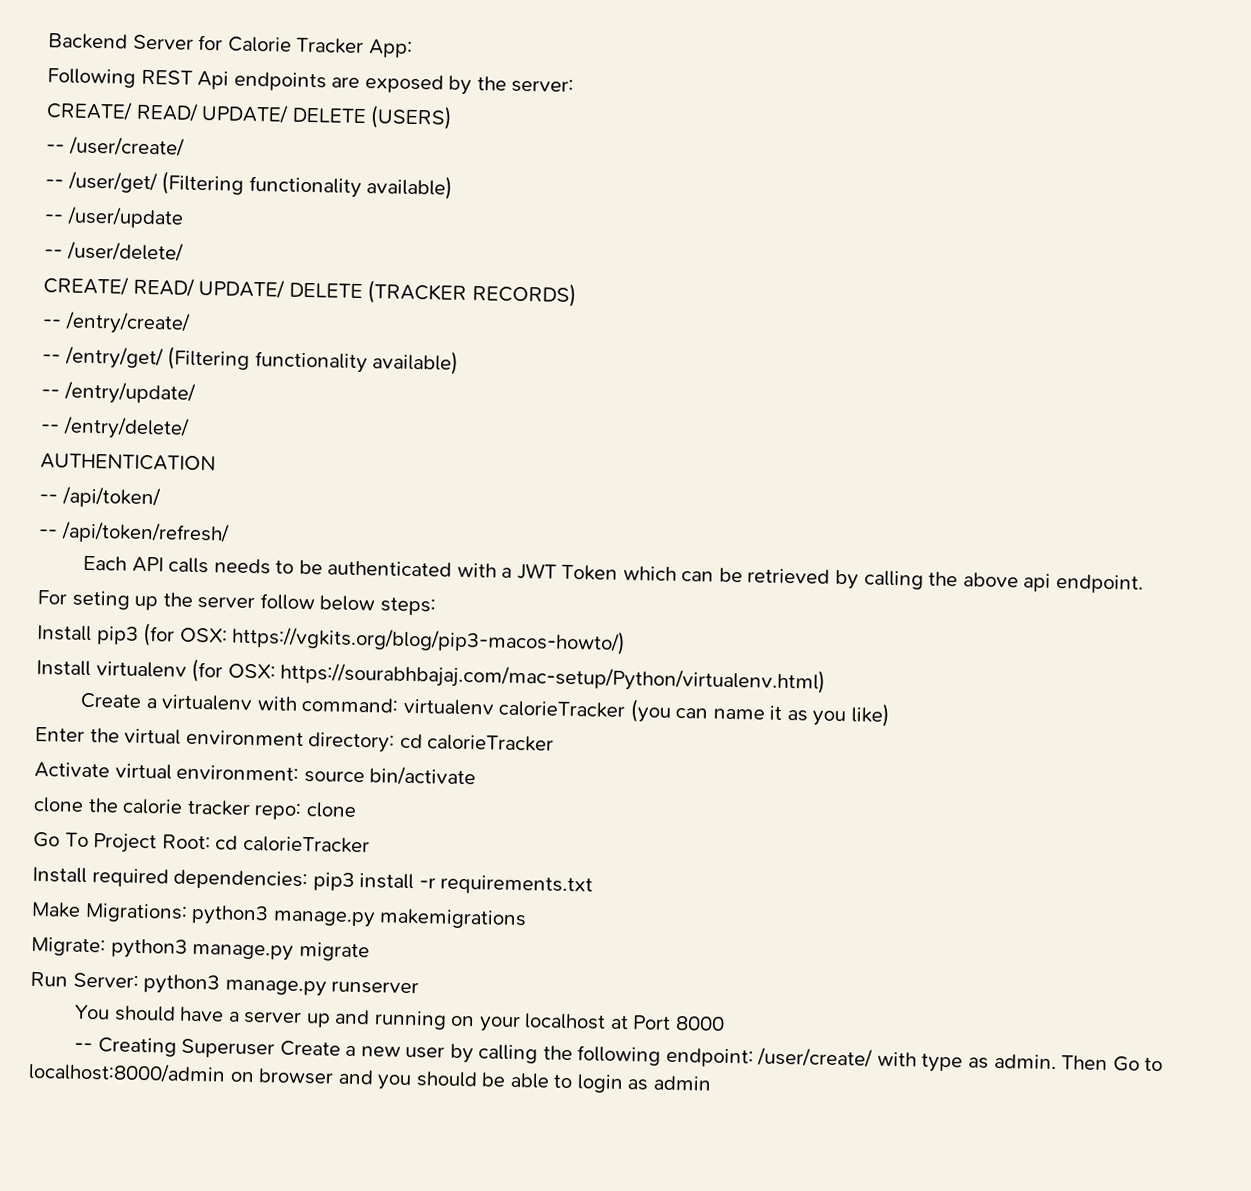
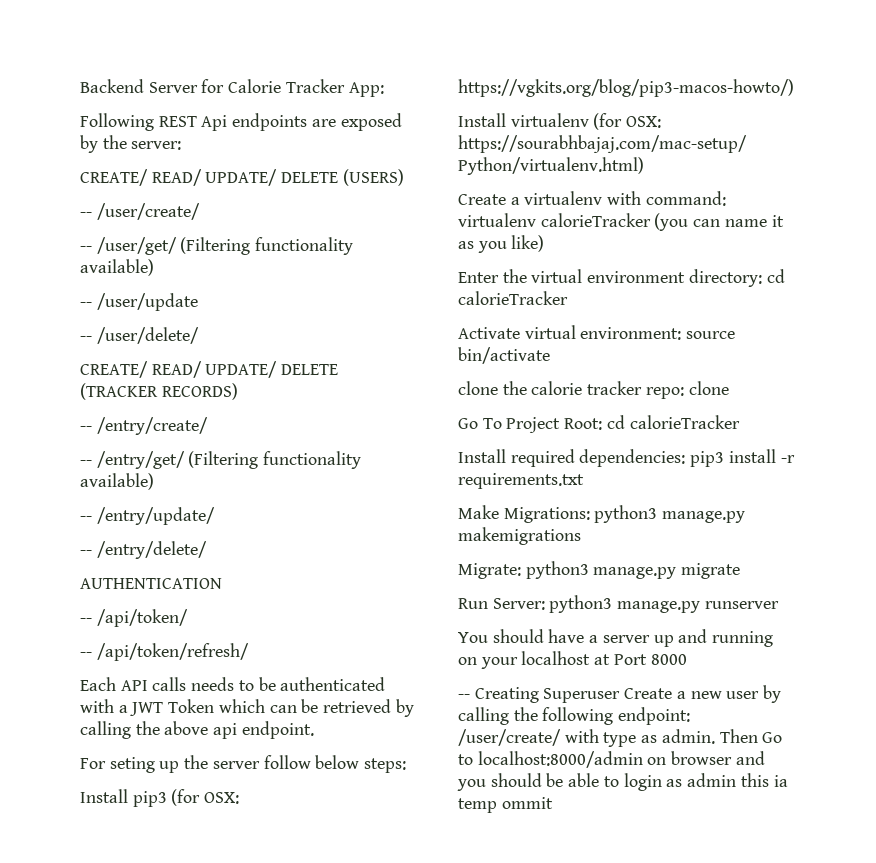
- Then Go to localhost:8000/admin on browser and you should be able to login as admin
+ Then Go to localhost:8000/admin on browser and you should be able to login as admin this ia temp ommit

